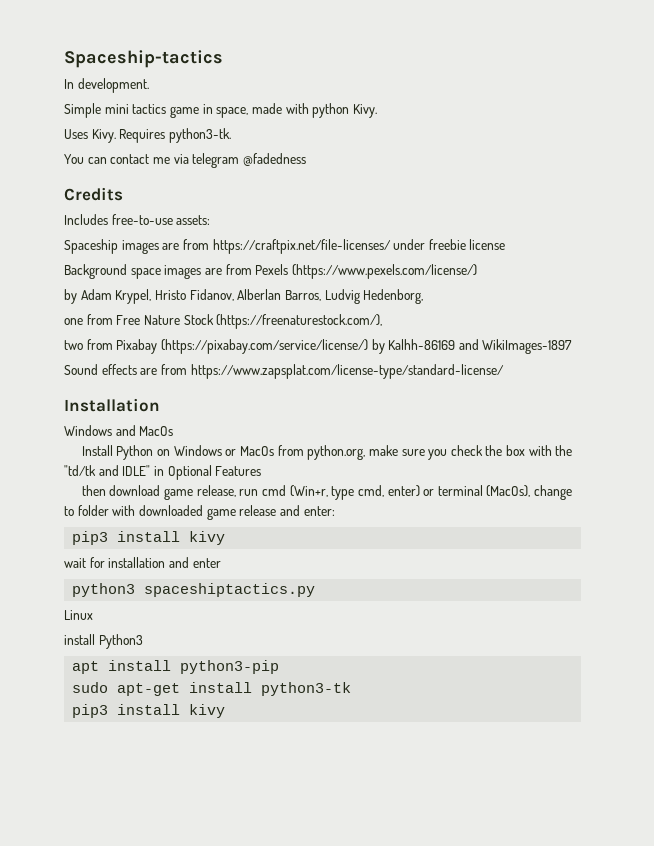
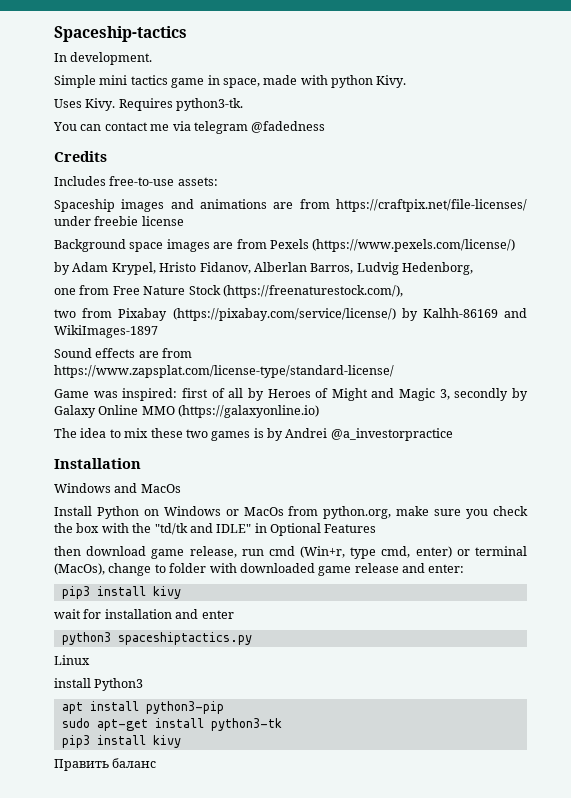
- Spaceship images are from https://craftpix.net/file-licenses/ under freebie license
+ Spaceship images and animations are from https://craftpix.net/file-licenses/ under freebie license
+ Game was inspired: first of all by Heroes of Might and Magic 3, secondly by Galaxy Online MMO (https://galaxyonline.io)
+ The idea to mix these two games is by Andrei @a_investorpractice
+ Править баланс

